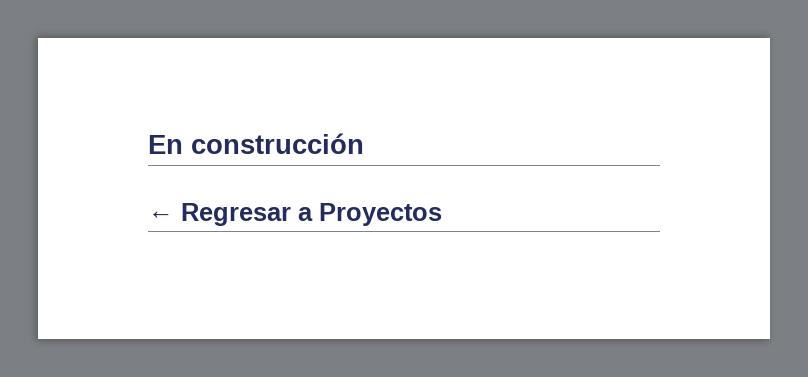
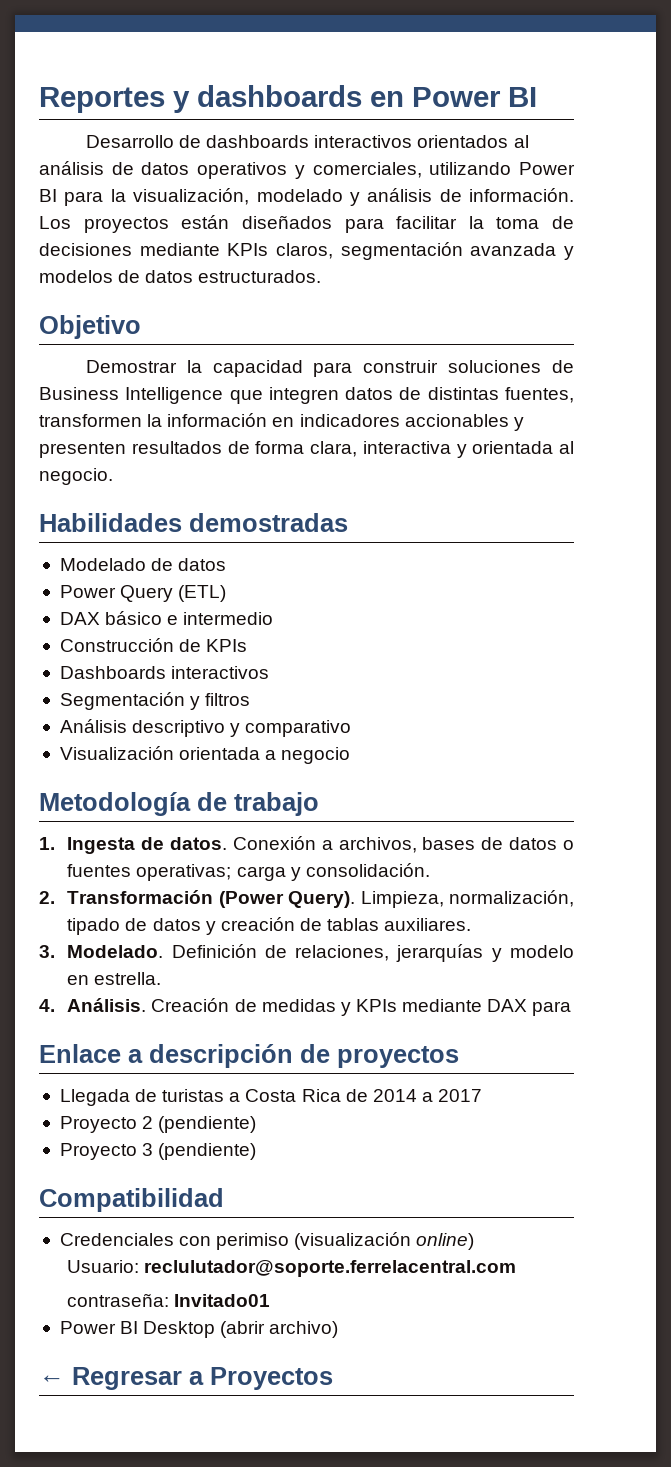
- En construcción
+ Reportes y dashboards en Power BI
+ Desarrollo de dashboards interactivos orientados al análisis de datos operativos y comerciales, utilizando Power BI para la visualización, modelado y análisis de información. Los proyectos están diseñados para facilitar la toma de decisiones mediante KPIs claros, segmentación avanzada y modelos de datos estructurados.
+ Objetivo
+ Demostrar la capacidad para construir soluciones de Business Intelligence que integren datos de distintas fuentes, transformen la información en indicadores accionables y presenten resultados de forma clara, interactiva y orientada al negocio.
+ Habilidades demostradas
+ Modelado de datos
+ Power Query (ETL)
+ DAX básico e intermedio
+ Construcción de KPIs
+ Dashboards interactivos
+ Segmentación y filtros
+ Análisis descriptivo y comparativo
+ Visualización orientada a negocio
+ Metodología de trabajo
+ 1. Ingesta de datos. Conexión a archivos, bases de datos o fuentes operativas; carga y consolidación.
+ 2. Transformación (Power Query). Limpieza, normalización, tipado de datos y creación de tablas auxiliares.
+ 3. Modelado. Definición de relaciones, jerarquías y modelo en estrella.
+ 4. Análisis. Creación de medidas y KPIs mediante DAX para
+ Enlace a descripción de proyectos
+ Llegada de turistas a Costa Rica de 2014 a 2017
+ Proyecto 2 (pendiente)
+ Proyecto 3 (pendiente)
+ Compatibilidad
+ Credenciales con perimiso (visualización online)
+ Usuario: reclulutador@soporte.ferrelacentral.com
+ contraseña: Invitado01
+ Power BI Desktop (abrir archivo)

